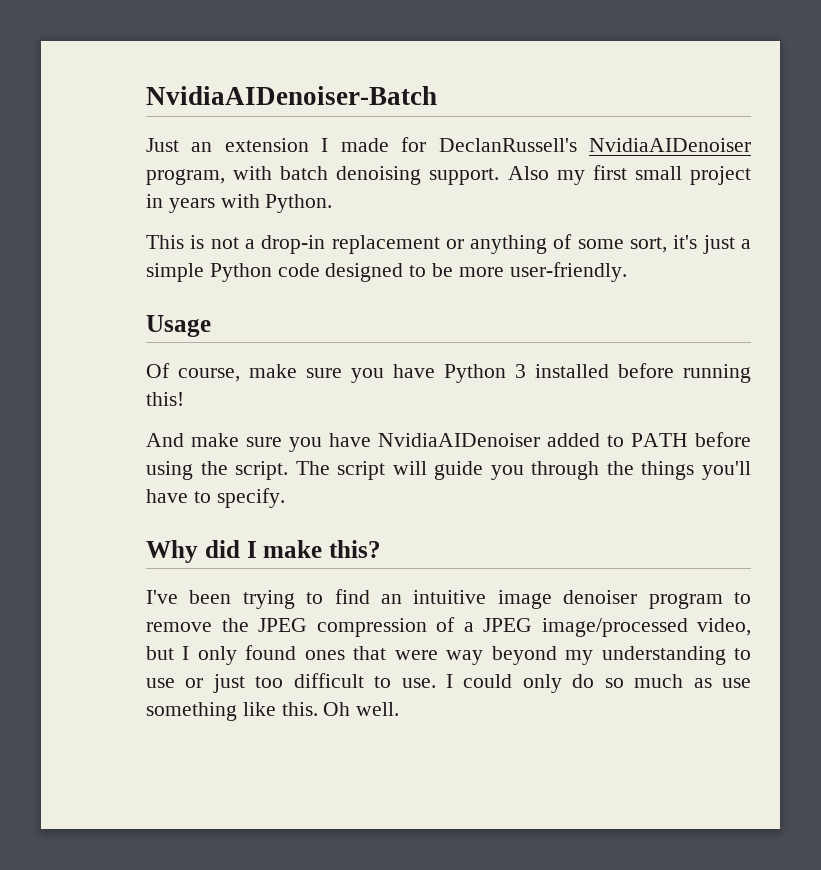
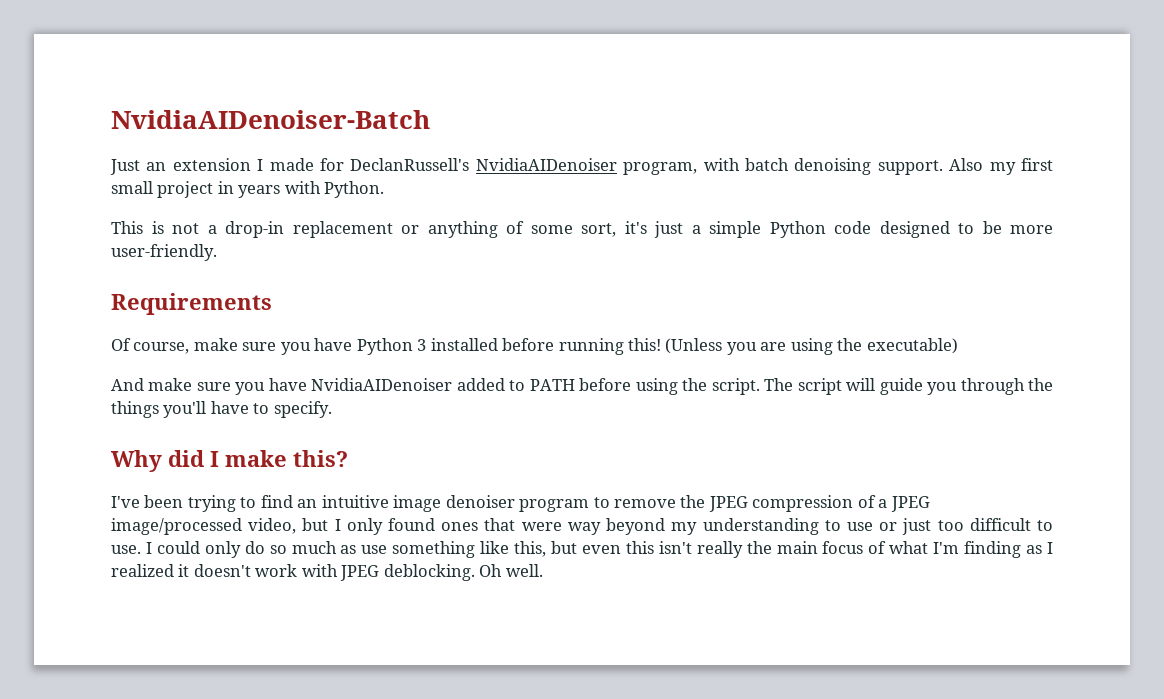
- Usage
+ Requirements
+ (Unless you are using the executable)
- I could only do so much as use something like this.
+ I could only do so much as use something like this, but even this isn't really the main focus of what I'm finding as I realized it doesn't work with JPEG deblocking.

